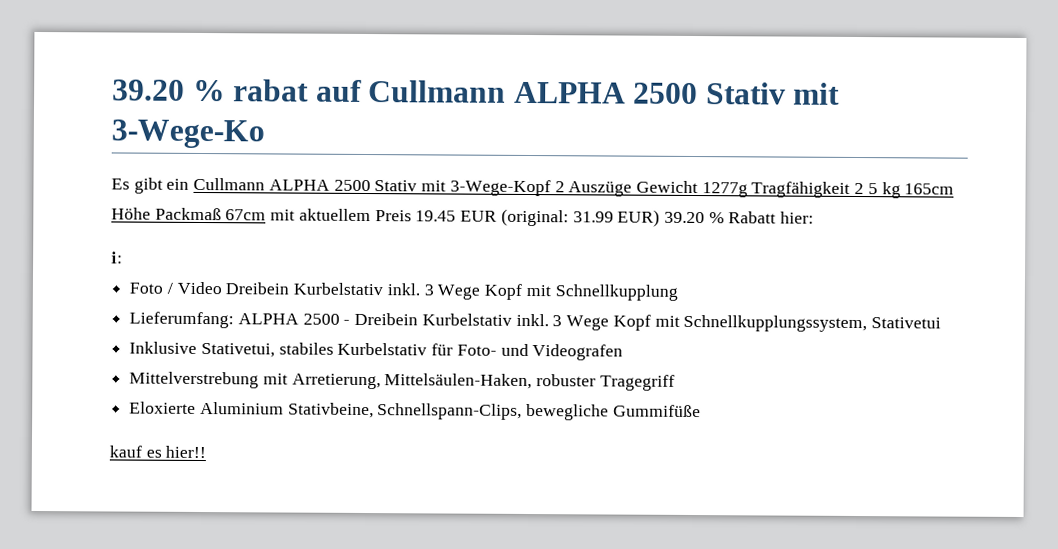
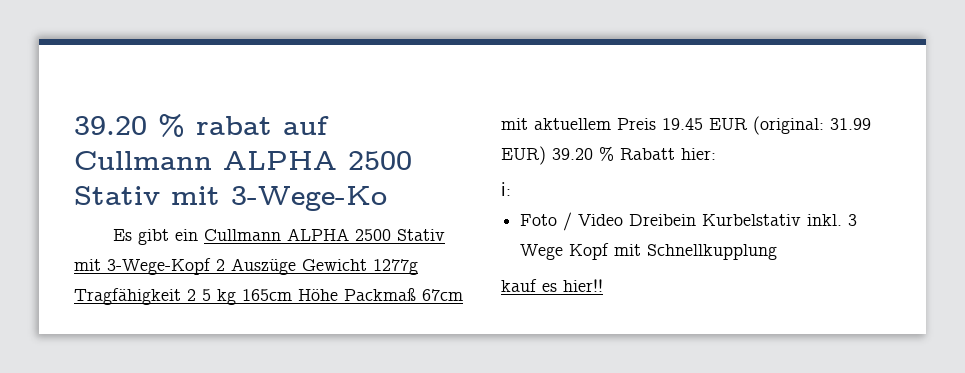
- Lieferumfang: ALPHA 2500 - Dreibein Kurbelstativ inkl. 3 Wege Kopf mit Schnellkupplungssystem, Stativetui
- Inklusive Stativetui, stabiles Kurbelstativ für Foto- und Videografen
- Mittelverstrebung mit Arretierung, Mittelsäulen-Haken, robuster Tragegriff
- Eloxierte Aluminium Stativbeine, Schnellspann-Clips, bewegliche Gummifüße

